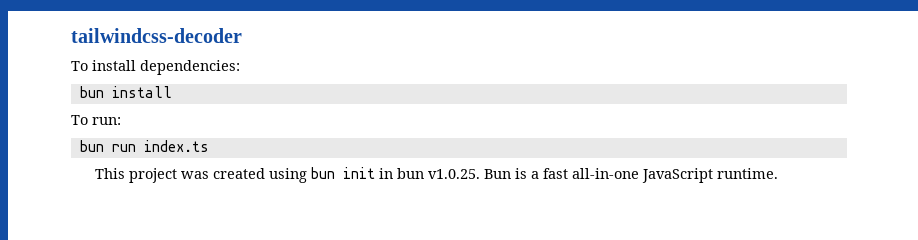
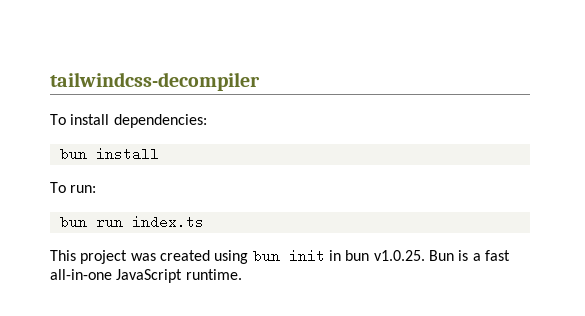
- tailwindcss-decoder
+ tailwindcss-decompiler

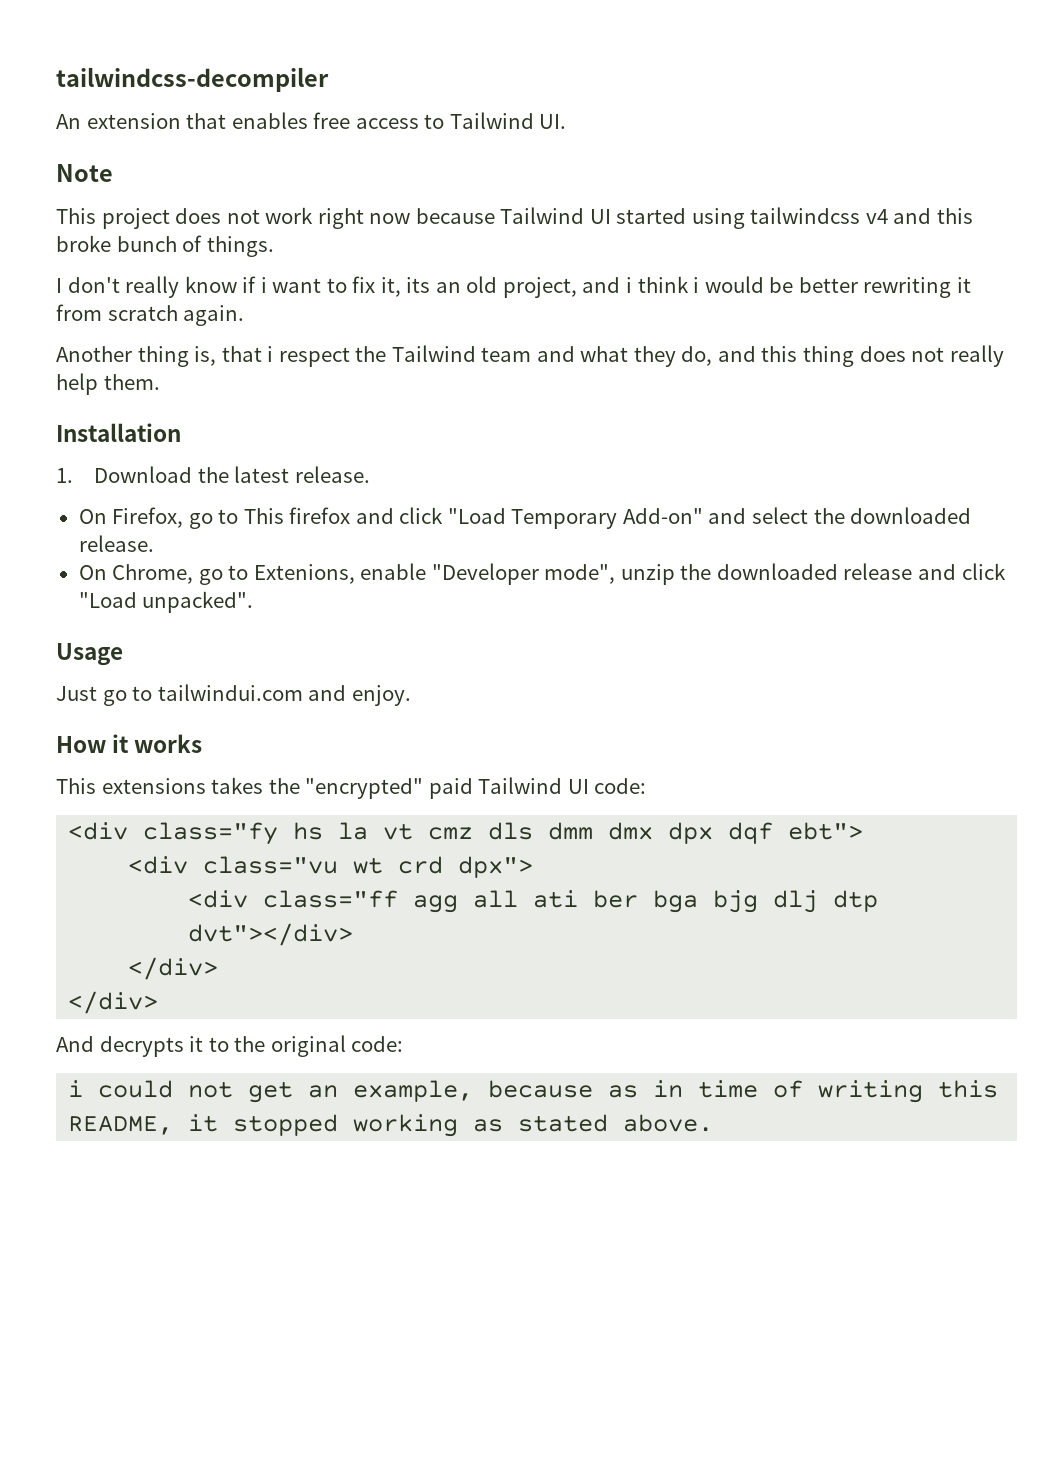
- To install dependencies:
- bun install
- To run:
- bun run index.ts
- This project was created using bun init in bun v1.0.25. Bun is a fast all-in-one JavaScript runtime.
+ An extension that enables free access to Tailwind UI.
+ Note
+ This project does not work right now because Tailwind UI started using tailwindcss v4 and this broke bunch of things.
+ I don't really know if i want to fix it, its an old project, and i think i would be better rewriting it from scratch again.
+ Another thing is, that i respect the Tailwind team and what they do, and this thing does not really help them.
+ Installation
+ 1. Download the latest release.
+ On Firefox, go to This firefox and click "Load Temporary Add-on" and select the downloaded release.
+ On Chrome, go to Extenions, enable "Developer mode", unzip the downloaded release and click "Load unpacked".
+ Usage
+ Just go to tailwindui.com and enjoy.
+ How it works
+ This extensions takes the "encrypted" paid Tailwind UI code:
+ <div class="fy hs la vt cmz dls dmm dmx dpx dqf ebt">
+ <div class="vu wt crd dpx">
+ <div class="ff agg all ati ber bga bjg dlj dtp dvt"></div>
+ </div>
+ </div>
+ And decrypts it to the original code:
+ i could not get an example, because as in time of writing this README, it stopped working as stated above.

